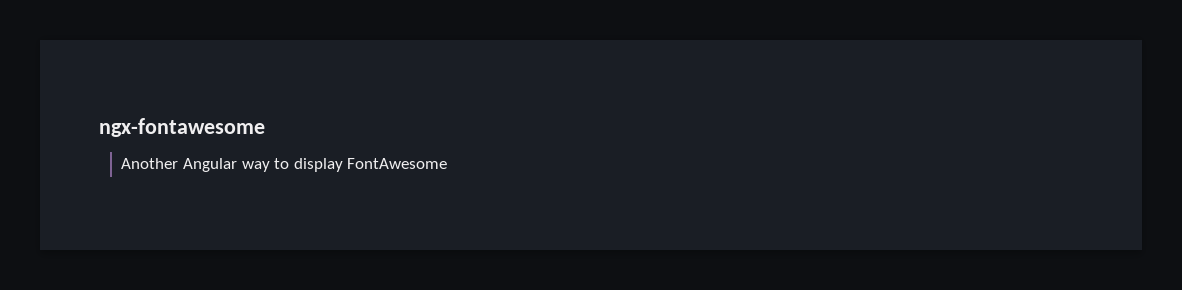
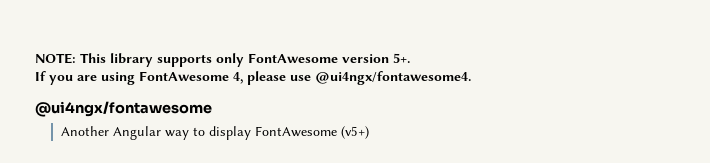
- ngx-fontawesome
+ NOTE: This library supports only FontAwesome version 5+.
+ If you are using FontAwesome 4, please use @ui4ngx/fontawesome4.
+ @ui4ngx/fontawesome
- Another Angular way to display FontAwesome
+ Another Angular way to display FontAwesome (v5+)

